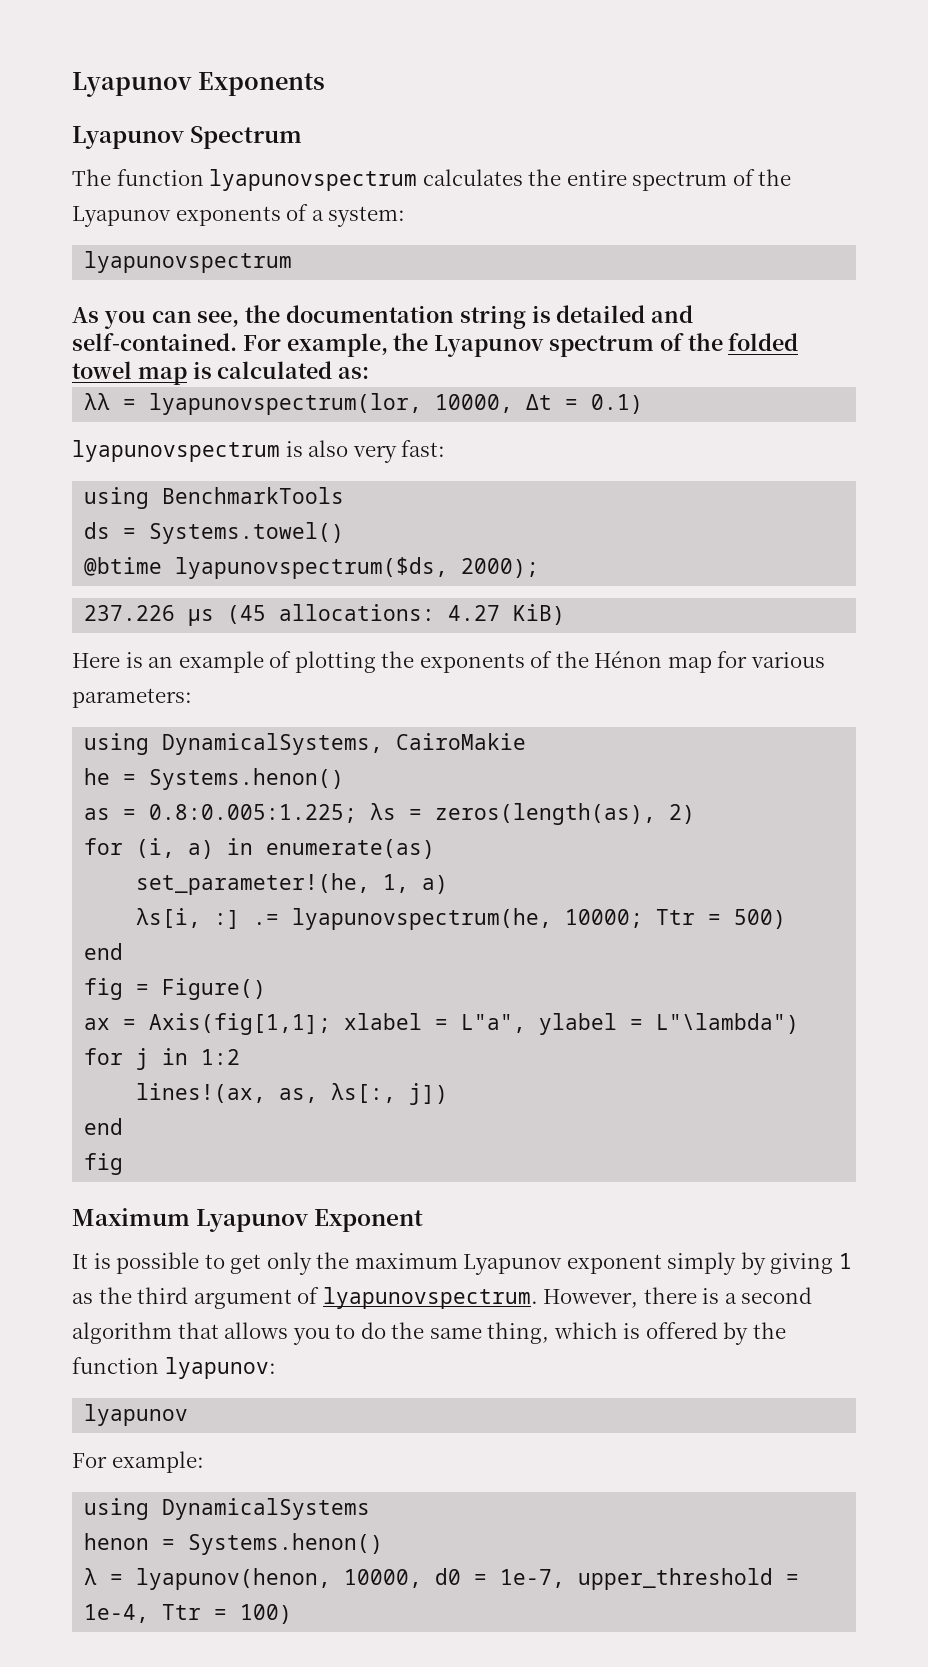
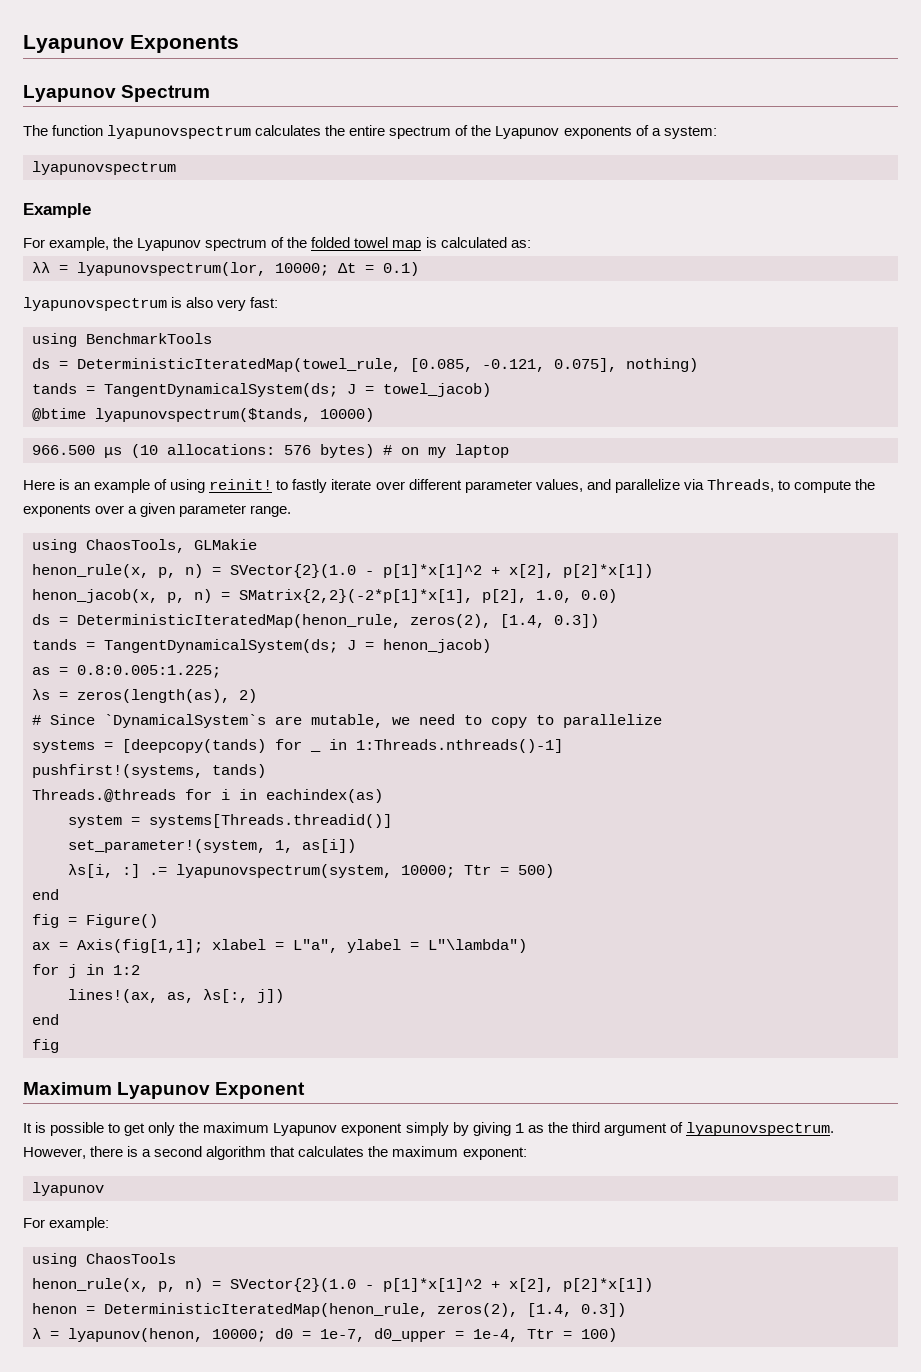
- As you can see, the documentation string is detailed and self-contained. For example, the Lyapunov spectrum of the folded towel map is calculated as:
+ Example
+ For example, the Lyapunov spectrum of the folded towel map is calculated as:
- λλ = lyapunovspectrum(lor, 10000, Δt = 0.1)
+ λλ = lyapunovspectrum(lor, 10000; Δt = 0.1)
- ds = Systems.towel()
- @btime lyapunovspectrum($ds, 2000);
- 237.226 μs (45 allocations: 4.27 KiB)
+ ds = DeterministicIteratedMap(towel_rule, [0.085, -0.121, 0.075], nothing)
+ tands = TangentDynamicalSystem(ds; J = towel_jacob)
+ @btime lyapunovspectrum($tands, 10000)
+ 966.500 μs (10 allocations: 576 bytes) # on my laptop
- Here is an example of plotting the exponents of the Hénon map for various parameters:
- using DynamicalSystems, CairoMakie
- he = Systems.henon()
+ Here is an example of using reinit! to fastly iterate over different parameter values, and parallelize via Threads, to compute the exponents over a given parameter range.
+ using ChaosTools, GLMakie
+ henon_rule(x, p, n) = SVector{2}(1.0 - p[1]*x[1]^2 + x[2], p[2]*x[1])
+ henon_jacob(x, p, n) = SMatrix{2,2}(-2*p[1]*x[1], p[2], 1.0, 0.0)
+ ds = DeterministicIteratedMap(henon_rule, zeros(2), [1.4, 0.3])
+ tands = TangentDynamicalSystem(ds; J = henon_jacob)
- as = 0.8:0.005:1.225; λs = zeros(length(as), 2)
+ as = 0.8:0.005:1.225;
+ λs = zeros(length(as), 2)
- for (i, a) in enumerate(as)
- set_parameter!(he, 1, a)
+ # Since `DynamicalSystem`s are mutable, we need to copy to parallelize
+ systems = [deepcopy(tands) for _ in 1:Threads.nthreads()-1]
+ pushfirst!(systems, tands)
+ Threads.@threads for i in eachindex(as)
+ system = systems[Threads.threadid()]
+ set_parameter!(system, 1, as[i])
- λs[i, :] .= lyapunovspectrum(he, 10000; Ttr = 500)
+ λs[i, :] .= lyapunovspectrum(system, 10000; Ttr = 500)
- However, there is a second algorithm that allows you to do the same thing, which is offered by the function lyapunov:
+ However, there is a second algorithm that calculates the maximum exponent:
  lyapunov
  For example:
- using DynamicalSystems
- henon = Systems.henon()
+ using ChaosTools
+ henon_rule(x, p, n) = SVector{2}(1.0 - p[1]*x[1]^2 + x[2], p[2]*x[1])
+ henon = DeterministicIteratedMap(henon_rule, zeros(2), [1.4, 0.3])
- λ = lyapunov(henon, 10000, d0 = 1e-7, upper_threshold = 1e-4, Ttr = 100)
+ λ = lyapunov(henon, 10000; d0 = 1e-7, d0_upper = 1e-4, Ttr = 100)

